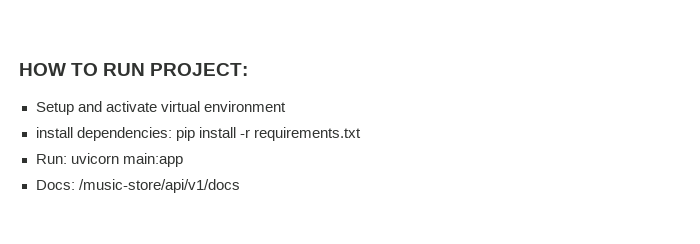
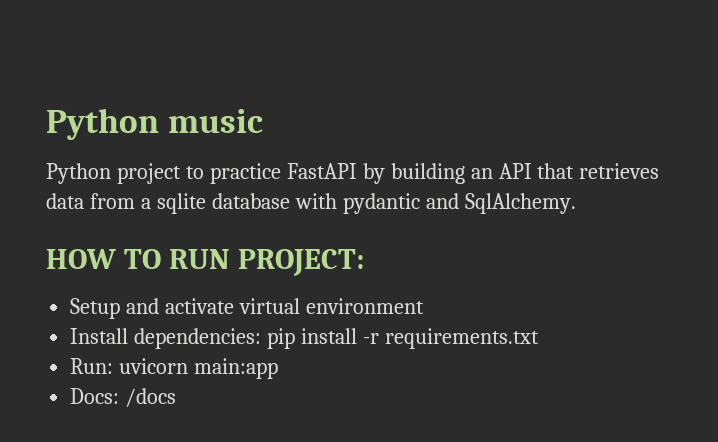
+ Python music
+ Python project to practice FastAPI by building an API that retrieves data from a sqlite database with pydantic and SqlAlchemy.
- install dependencies: pip install -r requirements.txt
+ Install dependencies: pip install -r requirements.txt
- Docs: /music-store/api/v1/docs
+ Docs: /docs

